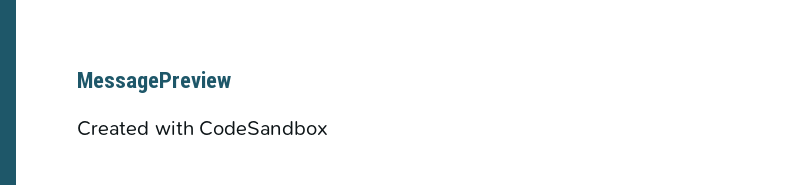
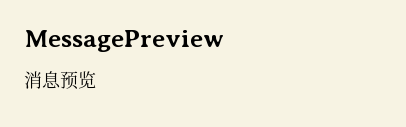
- Created with CodeSandbox
+ 消息预览

